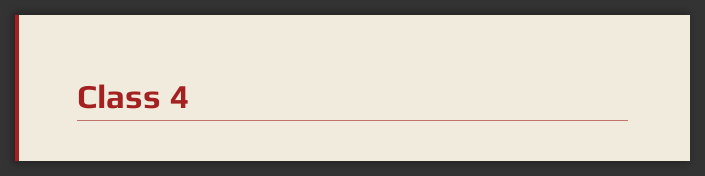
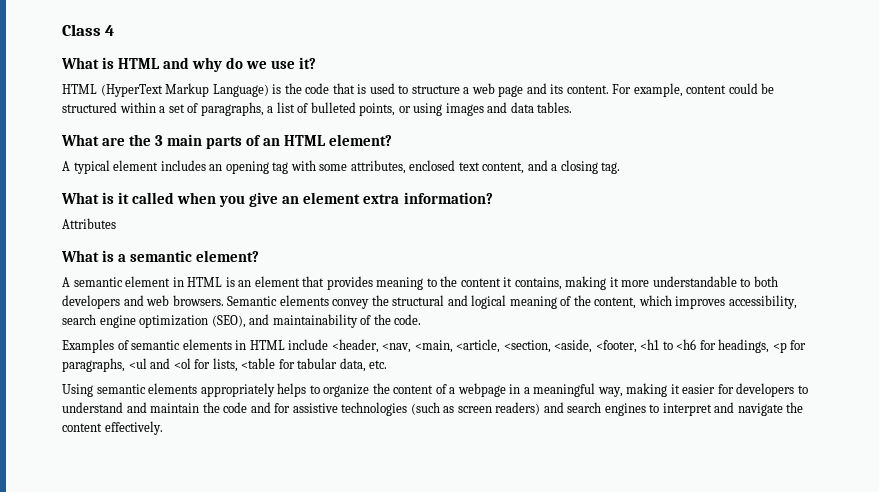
+ What is HTML and why do we use it?
+ HTML (HyperText Markup Language) is the code that is used to structure a web page and its content. For example, content could be structured within a set of paragraphs, a list of bulleted points, or using images and data tables.
+ What are the 3 main parts of an HTML element?
+ A typical element includes an opening tag with some attributes, enclosed text content, and a closing tag.
+ What is it called when you give an element extra information?
+ Attributes
+ What is a semantic element?
+ A semantic element in HTML is an element that provides meaning to the content it contains, making it more understandable to both developers and web browsers. Semantic elements convey the structural and logical meaning of the content, which improves accessibility, search engine optimization (SEO), and maintainability of the code.
+ Examples of semantic elements in HTML include <header, <nav, <main, <article, <section, <aside, <footer, <h1 to <h6 for headings, <p for paragraphs, <ul and <ol for lists, <table for tabular data, etc.
+ Using semantic elements appropriately helps to organize the content of a webpage in a meaningful way, making it easier for developers to understand and maintain the code and for assistive technologies (such as screen readers) and search engines to interpret and navigate the content effectively.

